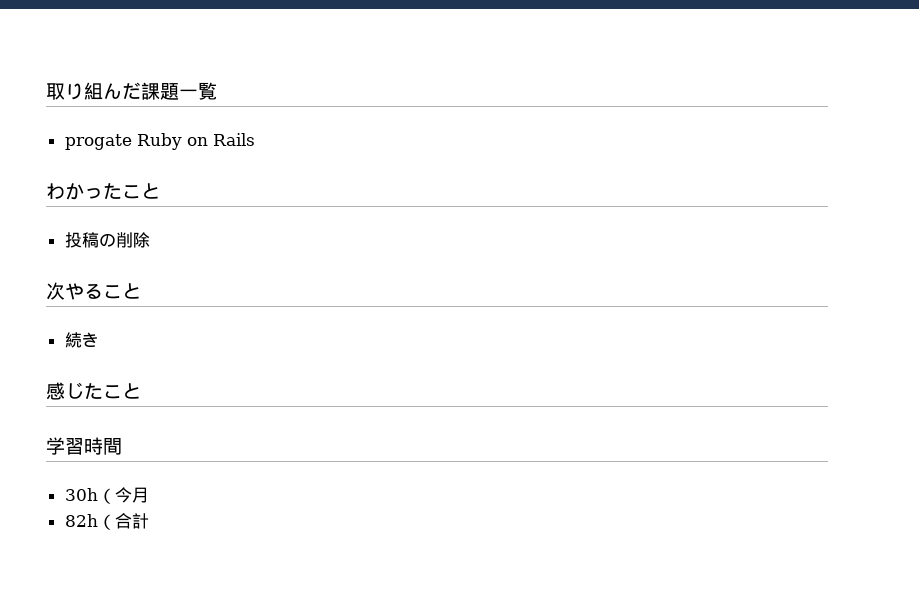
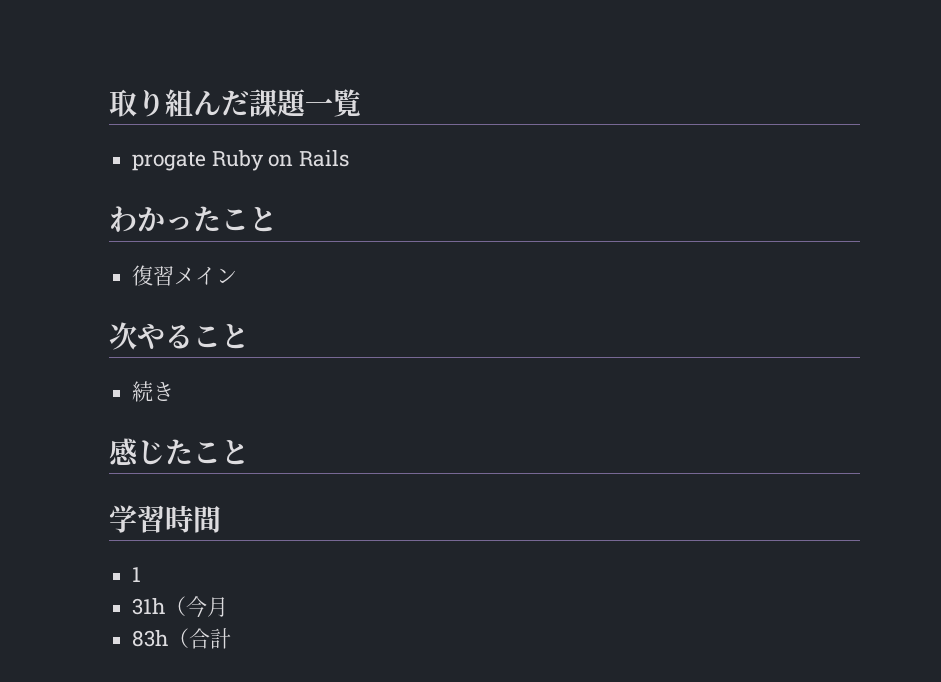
- 投稿の削除
+ 復習メイン
- 30h（今月
+ 1
+ 31h（今月
- 82h（合計
+ 83h（合計

